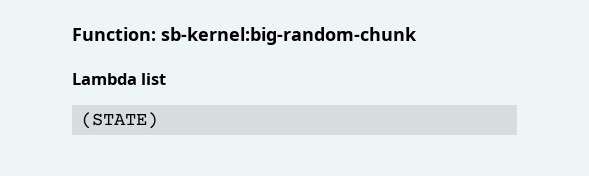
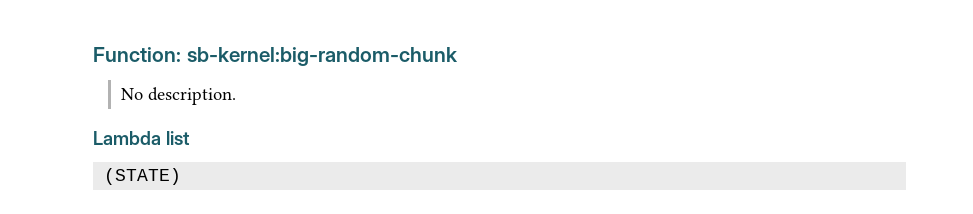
+ No description.

